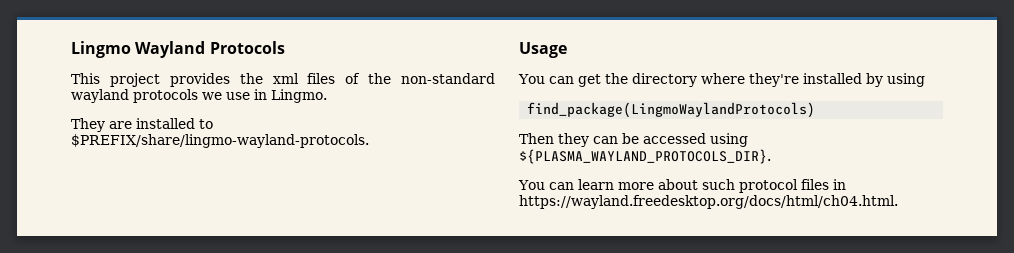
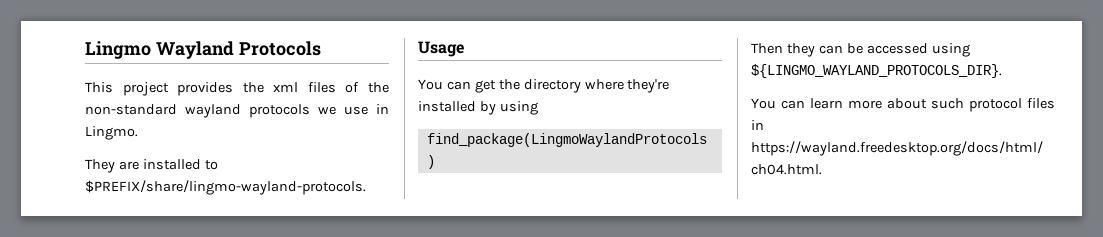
- Then they can be accessed using ${PLASMA_WAYLAND_PROTOCOLS_DIR}.
+ Then they can be accessed using ${LINGMO_WAYLAND_PROTOCOLS_DIR}.

